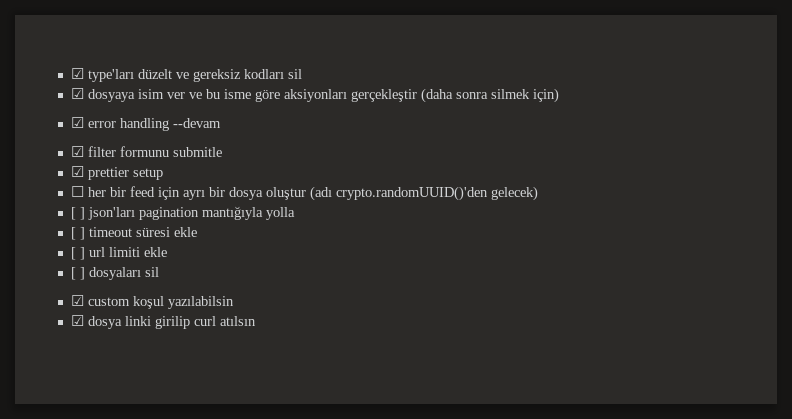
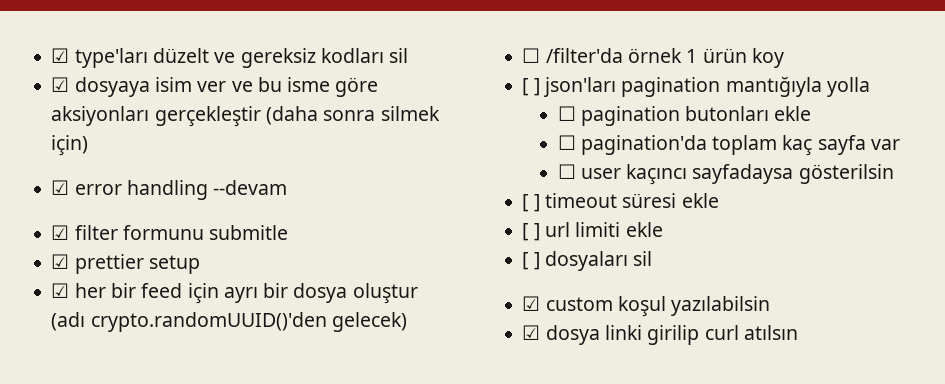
- ☐ her bir feed için ayrı bir dosya oluştur (adı crypto.randomUUID()'den gelecek)
+ ☑ her bir feed için ayrı bir dosya oluştur (adı crypto.randomUUID()'den gelecek)
+ ☐ /filter'da örnek 1 ürün koy
+ ☐ pagination butonları ekle
+ ☐ pagination'da toplam kaç sayfa var
+ ☐ user kaçıncı sayfadaysa gösterilsin

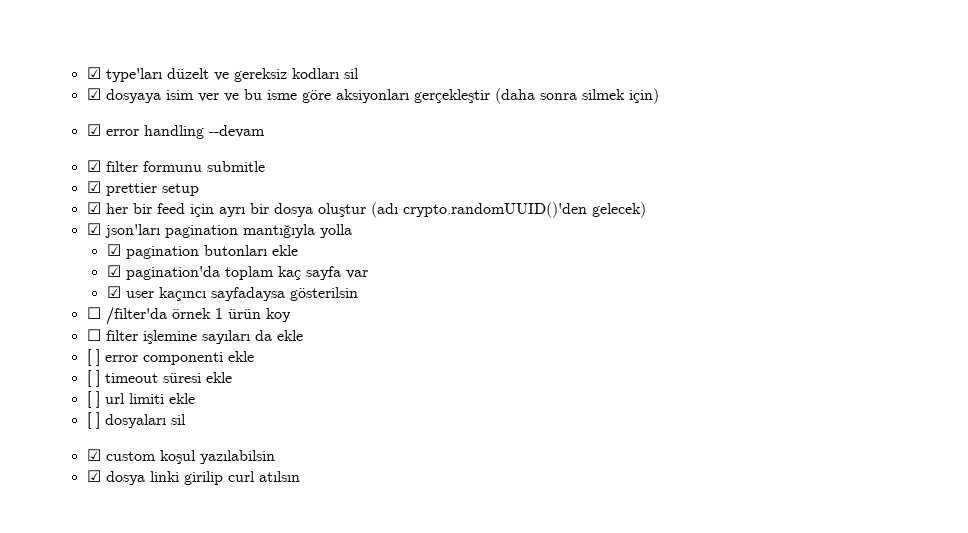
+ ☑ json'ları pagination mantığıyla yolla
+ ☑ pagination butonları ekle
+ ☑ pagination'da toplam kaç sayfa var
+ ☑ user kaçıncı sayfadaysa gösterilsin
- [ ] json'ları pagination mantığıyla yolla
- ☐ pagination butonları ekle
- ☐ pagination'da toplam kaç sayfa var
- ☐ user kaçıncı sayfadaysa gösterilsin
+ ☐ filter işlemine sayıları da ekle
+ [ ] error componenti ekle

